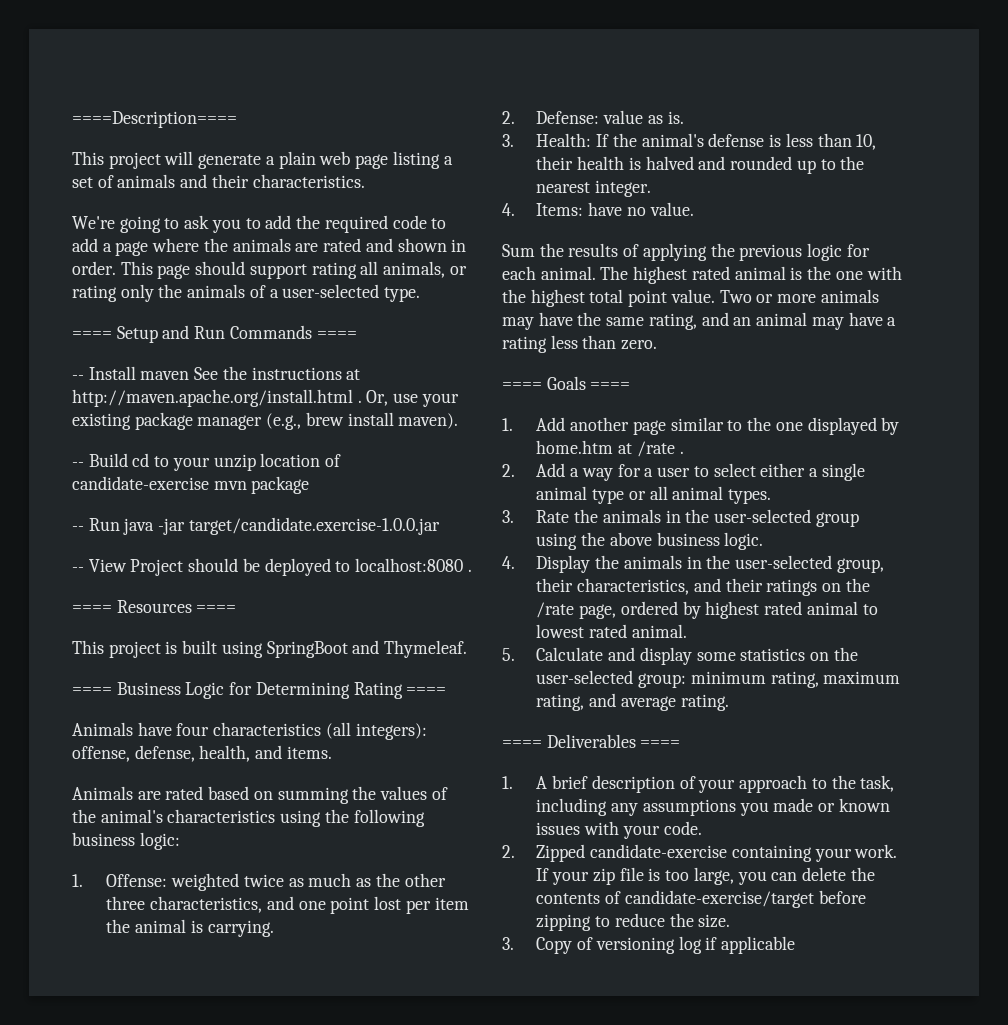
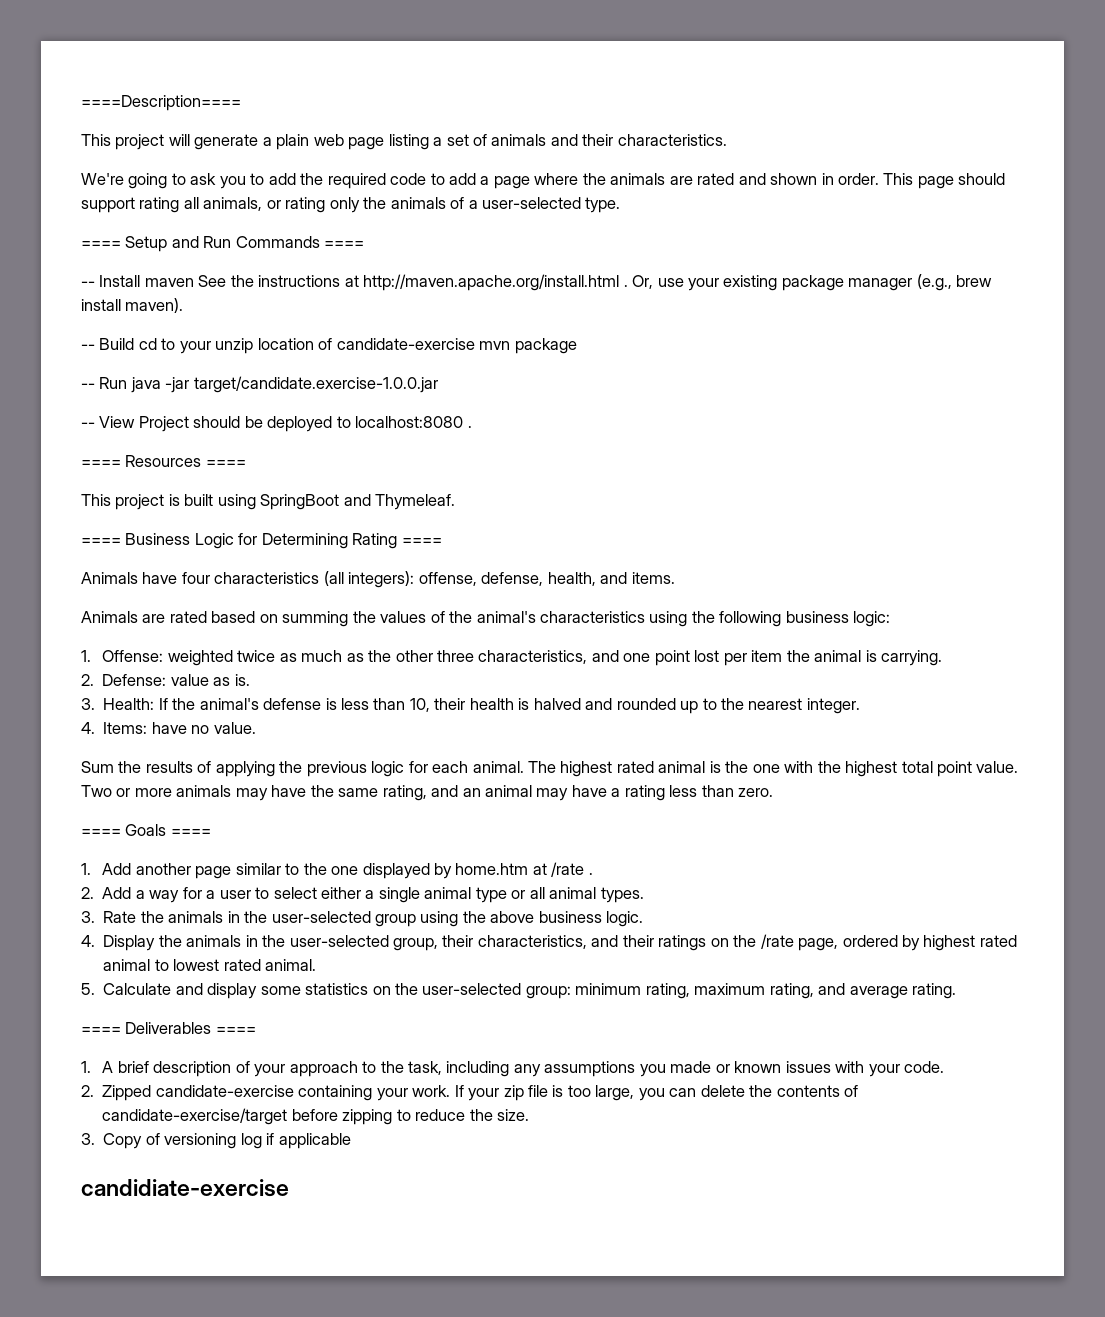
+ candidiate-exercise

